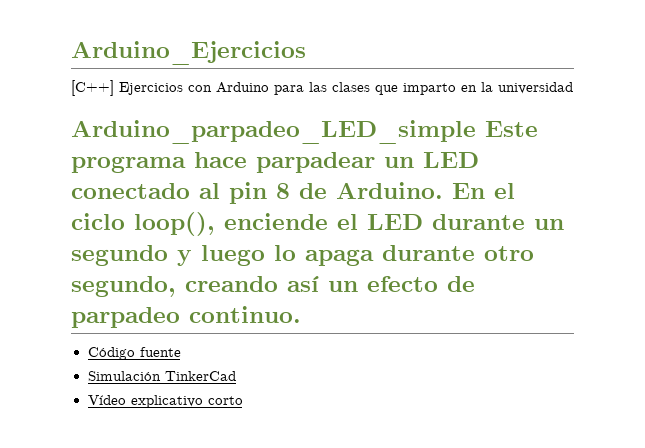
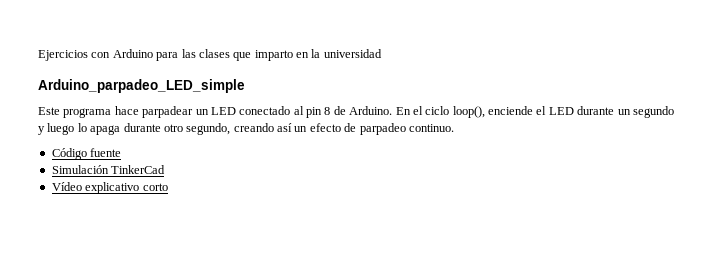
- Arduino_Ejercicios
- [C++] Ejercicios con Arduino para las clases que imparto en la universidad
+ Ejercicios con Arduino para las clases que imparto en la universidad
- Arduino_parpadeo_LED_simple Este programa hace parpadear un LED conectado al pin 8 de Arduino.
+ Arduino_parpadeo_LED_simple
+ Este programa hace parpadear un LED conectado al pin 8 de Arduino.

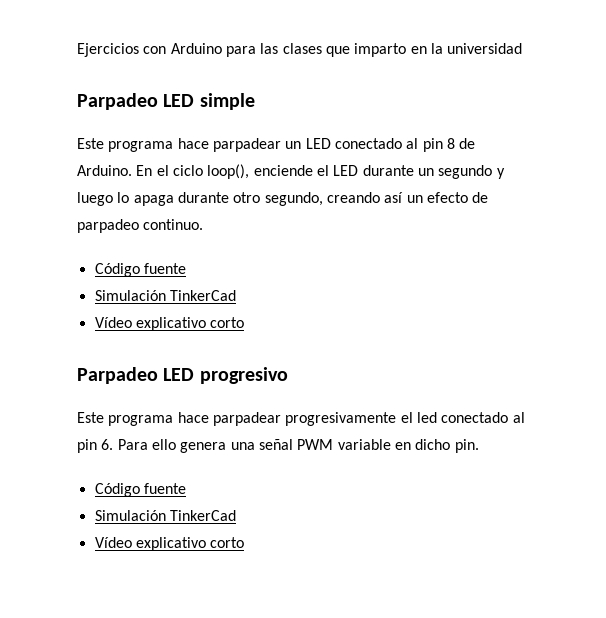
- Arduino_parpadeo_LED_simple
+ Parpadeo LED simple
+ Parpadeo LED progresivo
+ Este programa hace parpadear progresivamente el led conectado al pin 6. Para ello genera una señal PWM variable en dicho pin.
+ Código fuente
+ Simulación TinkerCad
+ Vídeo explicativo corto

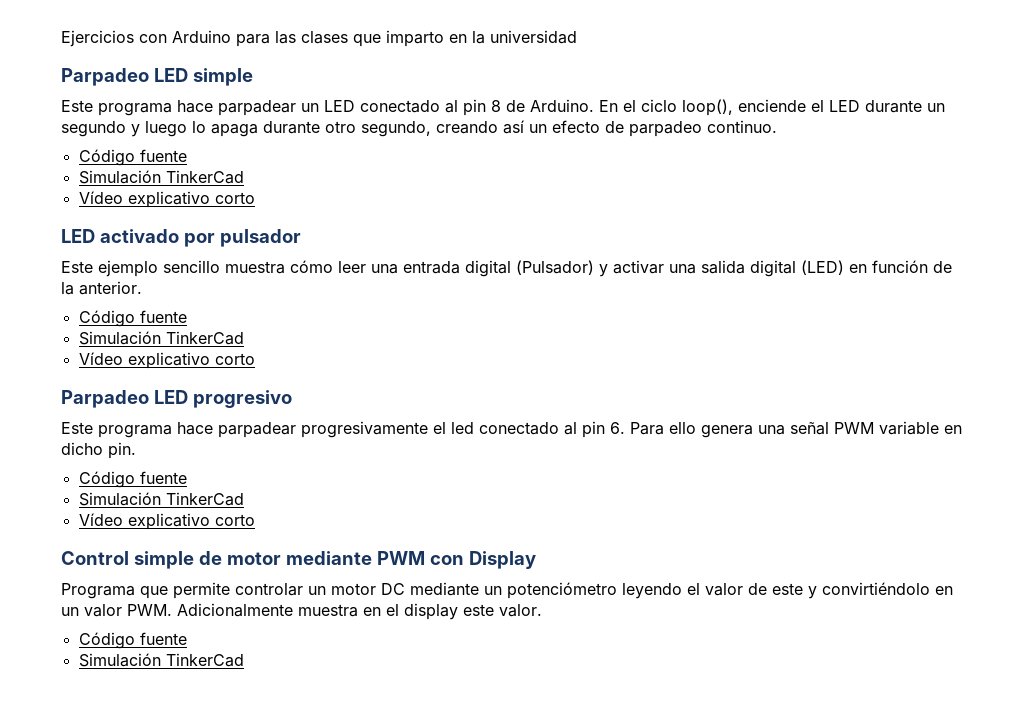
+ LED activado por pulsador
+ Este ejemplo sencillo muestra cómo leer una entrada digital (Pulsador) y activar una salida digital (LED) en función de la anterior.
+ Código fuente
+ Simulación TinkerCad
+ Vídeo explicativo corto
+ Control simple de motor mediante PWM con Display
+ Programa que permite controlar un motor DC mediante un potenciómetro leyendo el valor de este y convirtiéndolo en un valor PWM. Adicionalmente muestra en el display este valor.
+ Código fuente
+ Simulación TinkerCad

